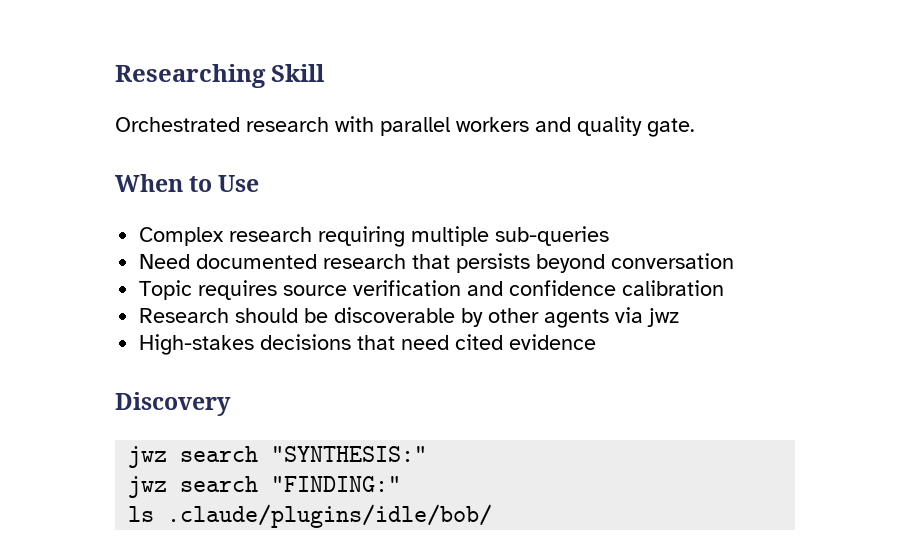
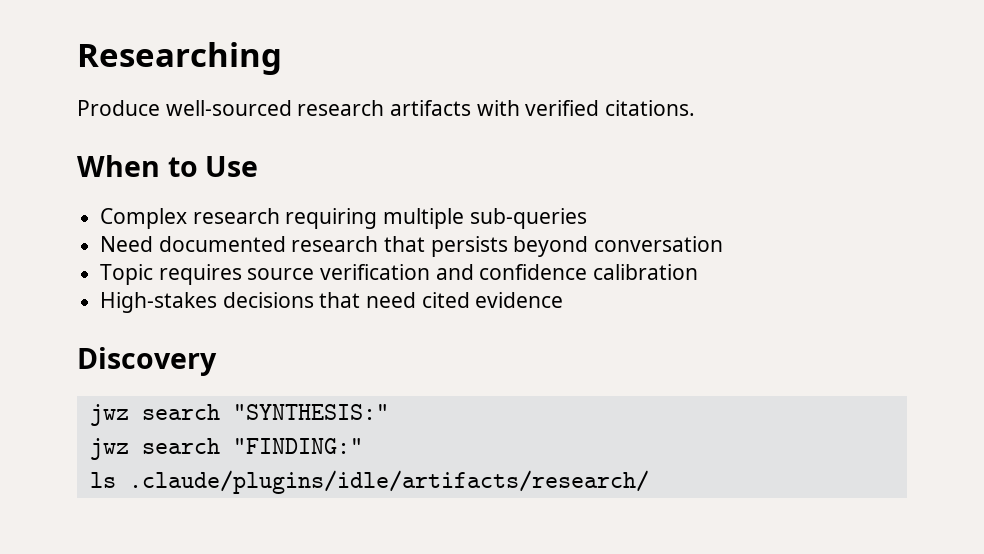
- Researching Skill
- Orchestrated research with parallel workers and quality gate.
+ Researching
+ Produce well-sourced research artifacts with verified citations.
- Research should be discoverable by other agents via jwz
- ls .claude/plugins/idle/bob/
+ ls .claude/plugins/idle/artifacts/research/

